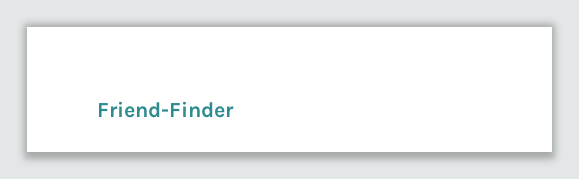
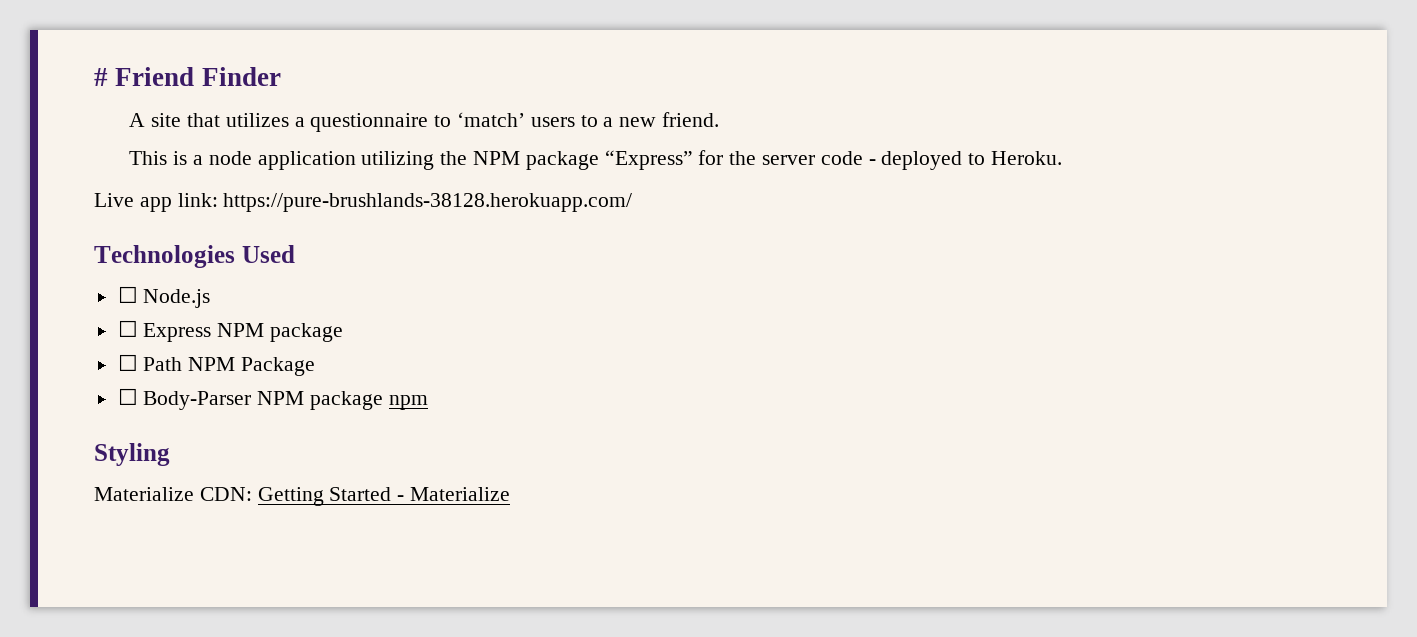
- Friend-Finder
+ # Friend Finder
+ A site that utilizes a questionnaire to ‘match’ users to a new friend.
+ This is a node application utilizing the NPM package “Express” for the server code - deployed to Heroku.
+ Live app link: https://pure-brushlands-38128.herokuapp.com/
+ Technologies Used
+ ☐ Node.js
+ ☐ Express NPM package
+ ☐ Path NPM Package
+ ☐ Body-Parser NPM package npm
+ Styling
+ Materialize CDN: Getting Started - Materialize

